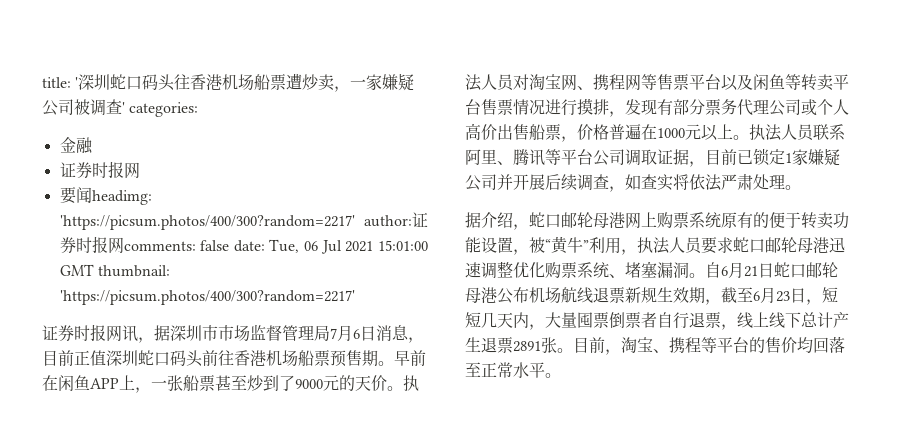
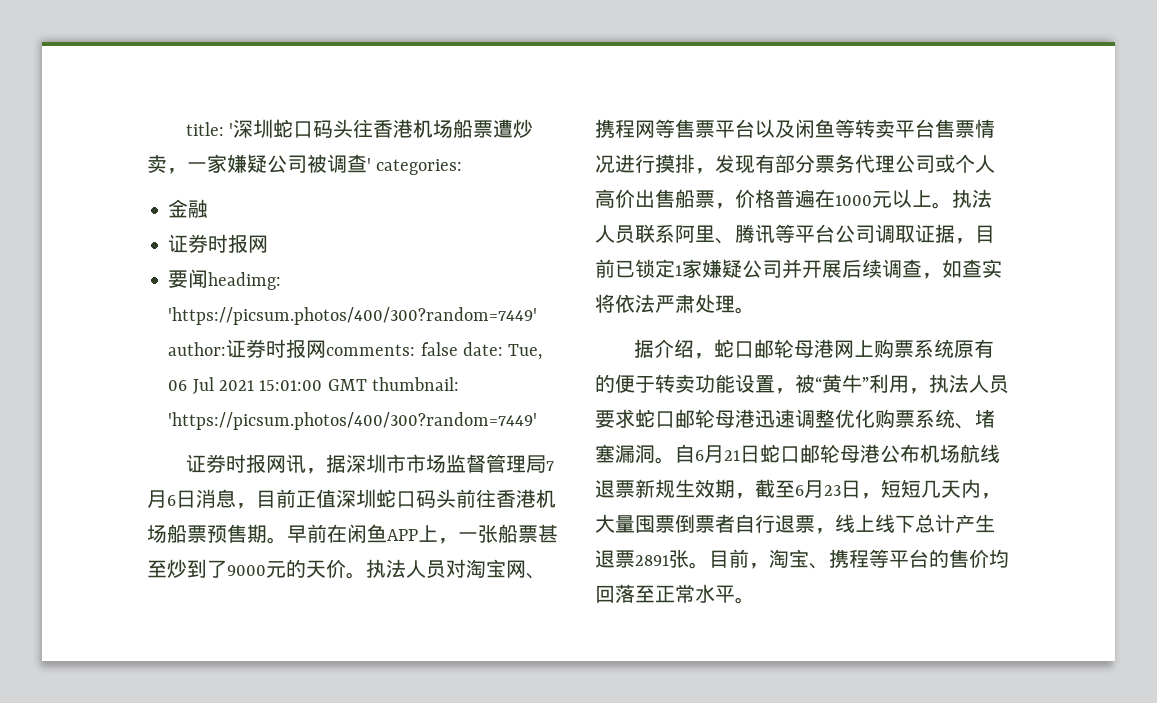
- 要闻headimg: 'https://picsum.photos/400/300?random=2217' author:证券时报网comments: false date: Tue, 06 Jul 2021 15:01:00 GMT thumbnail: 'https://picsum.photos/400/300?random=2217'
+ 要闻headimg: 'https://picsum.photos/400/300?random=7449' author:证券时报网comments: false date: Tue, 06 Jul 2021 15:01:00 GMT thumbnail: 'https://picsum.photos/400/300?random=7449'

